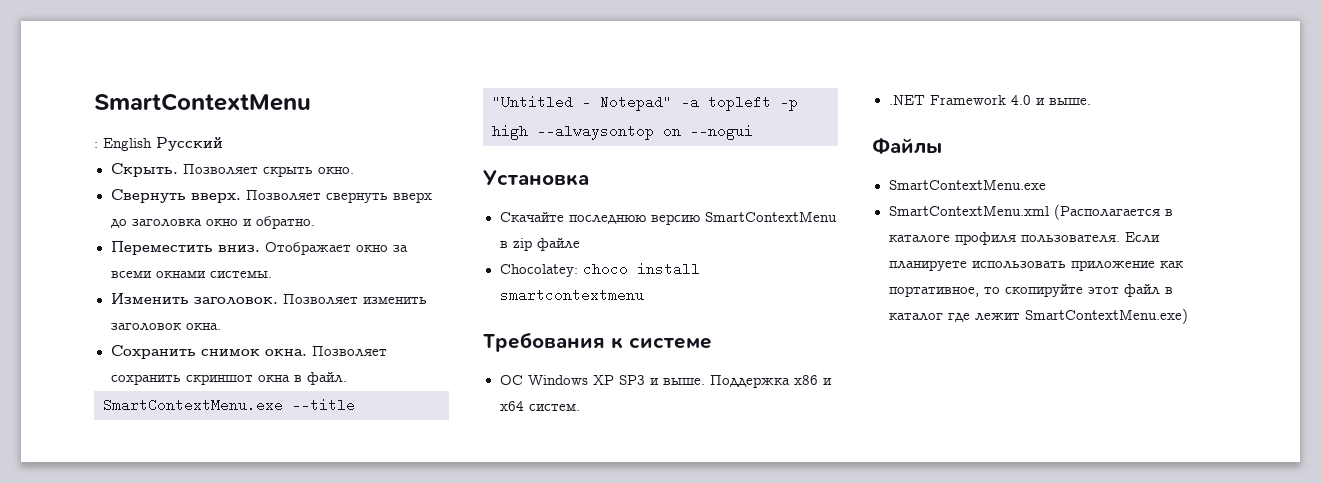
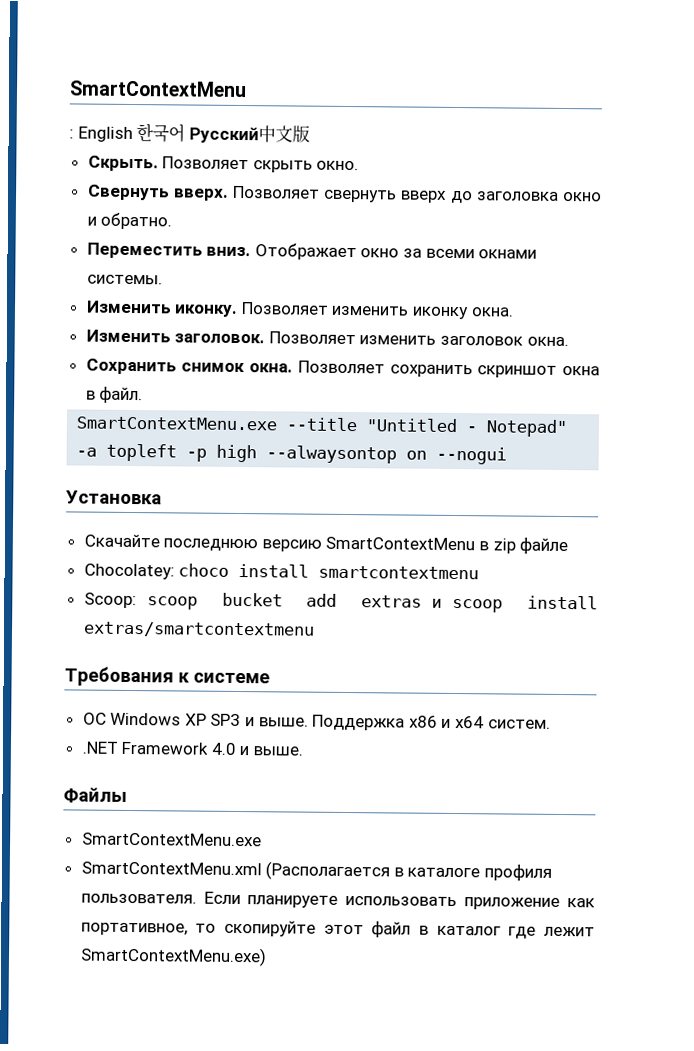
- : English Русский
+ : English 한국어 Русский中文版
+ Изменить иконку. Позволяет изменить иконку окна.
+ Scoop: scoop bucket add extras и scoop install extras/smartcontextmenu

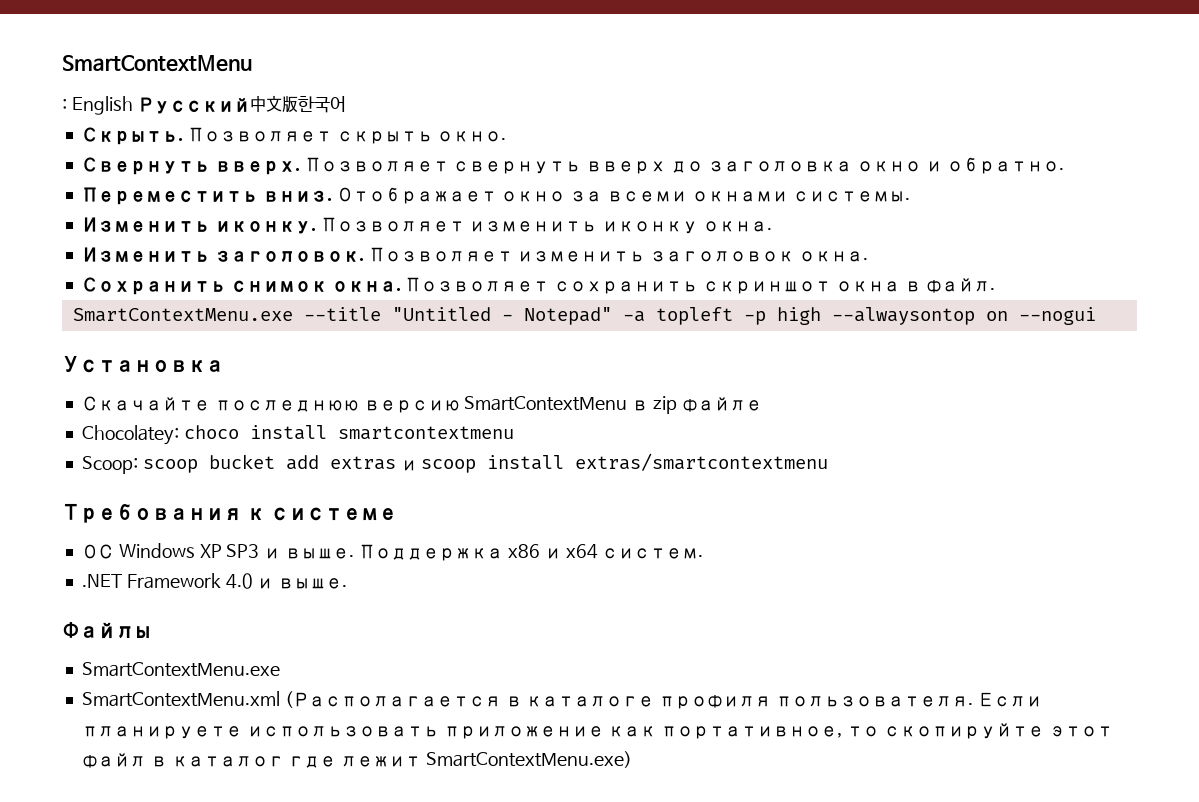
- : English 한국어 Русский中文版
+ : English Русский中文版한국어

